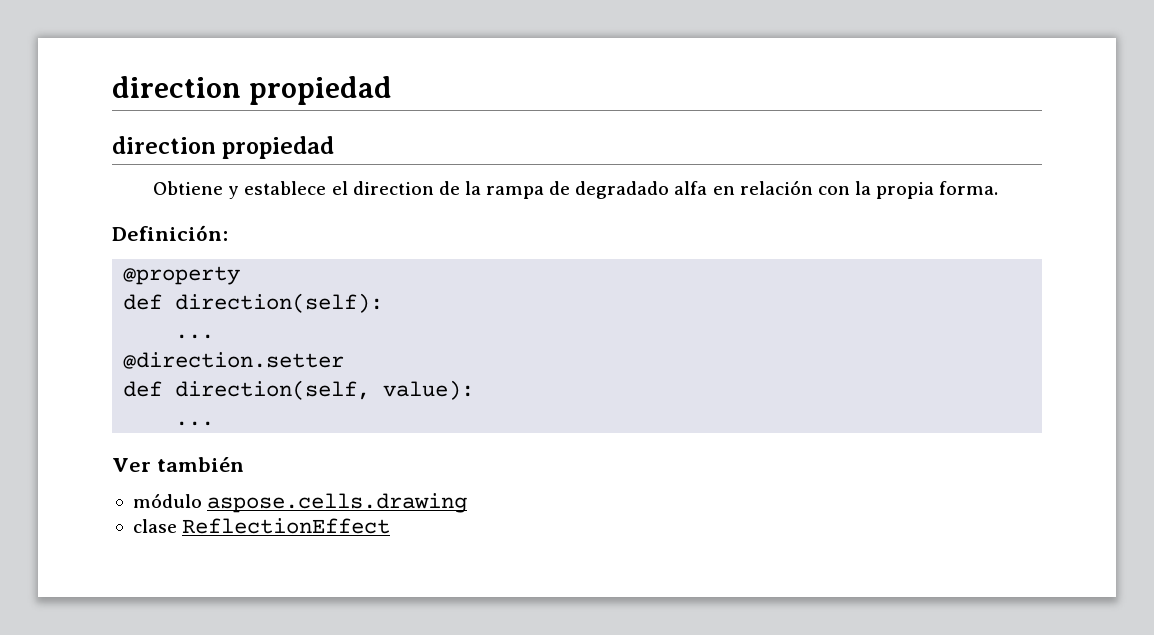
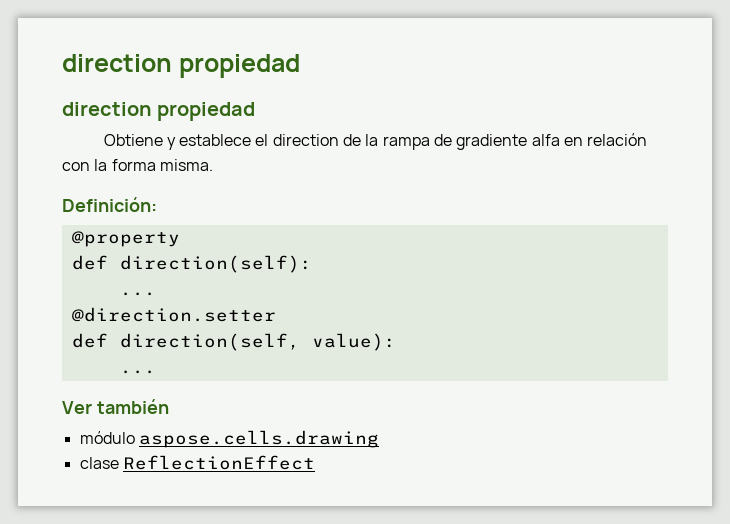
- Obtiene y establece el direction de la rampa de degradado alfa en relación con la propia forma.
+ Obtiene y establece el direction de la rampa de gradiente alfa en relación con la forma misma.

